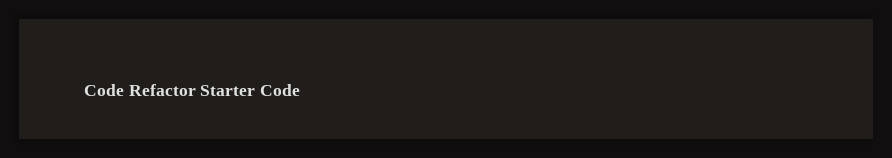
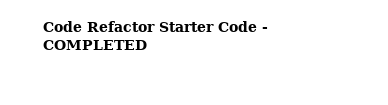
- Code Refactor Starter Code
+ Code Refactor Starter Code - COMPLETED

